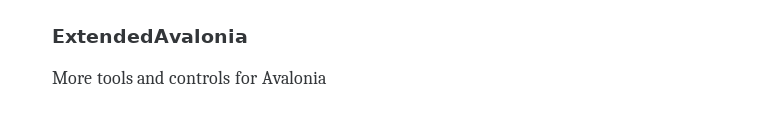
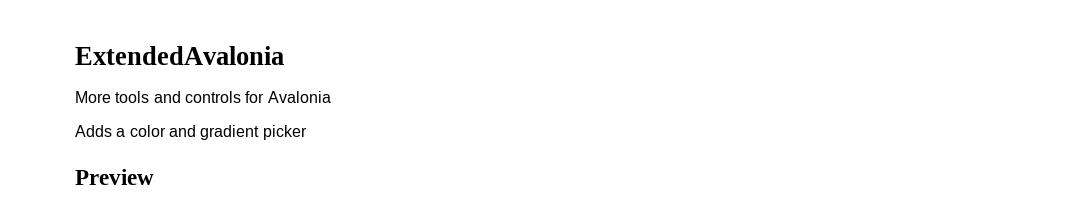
+ Adds a color and gradient picker
+ Preview

